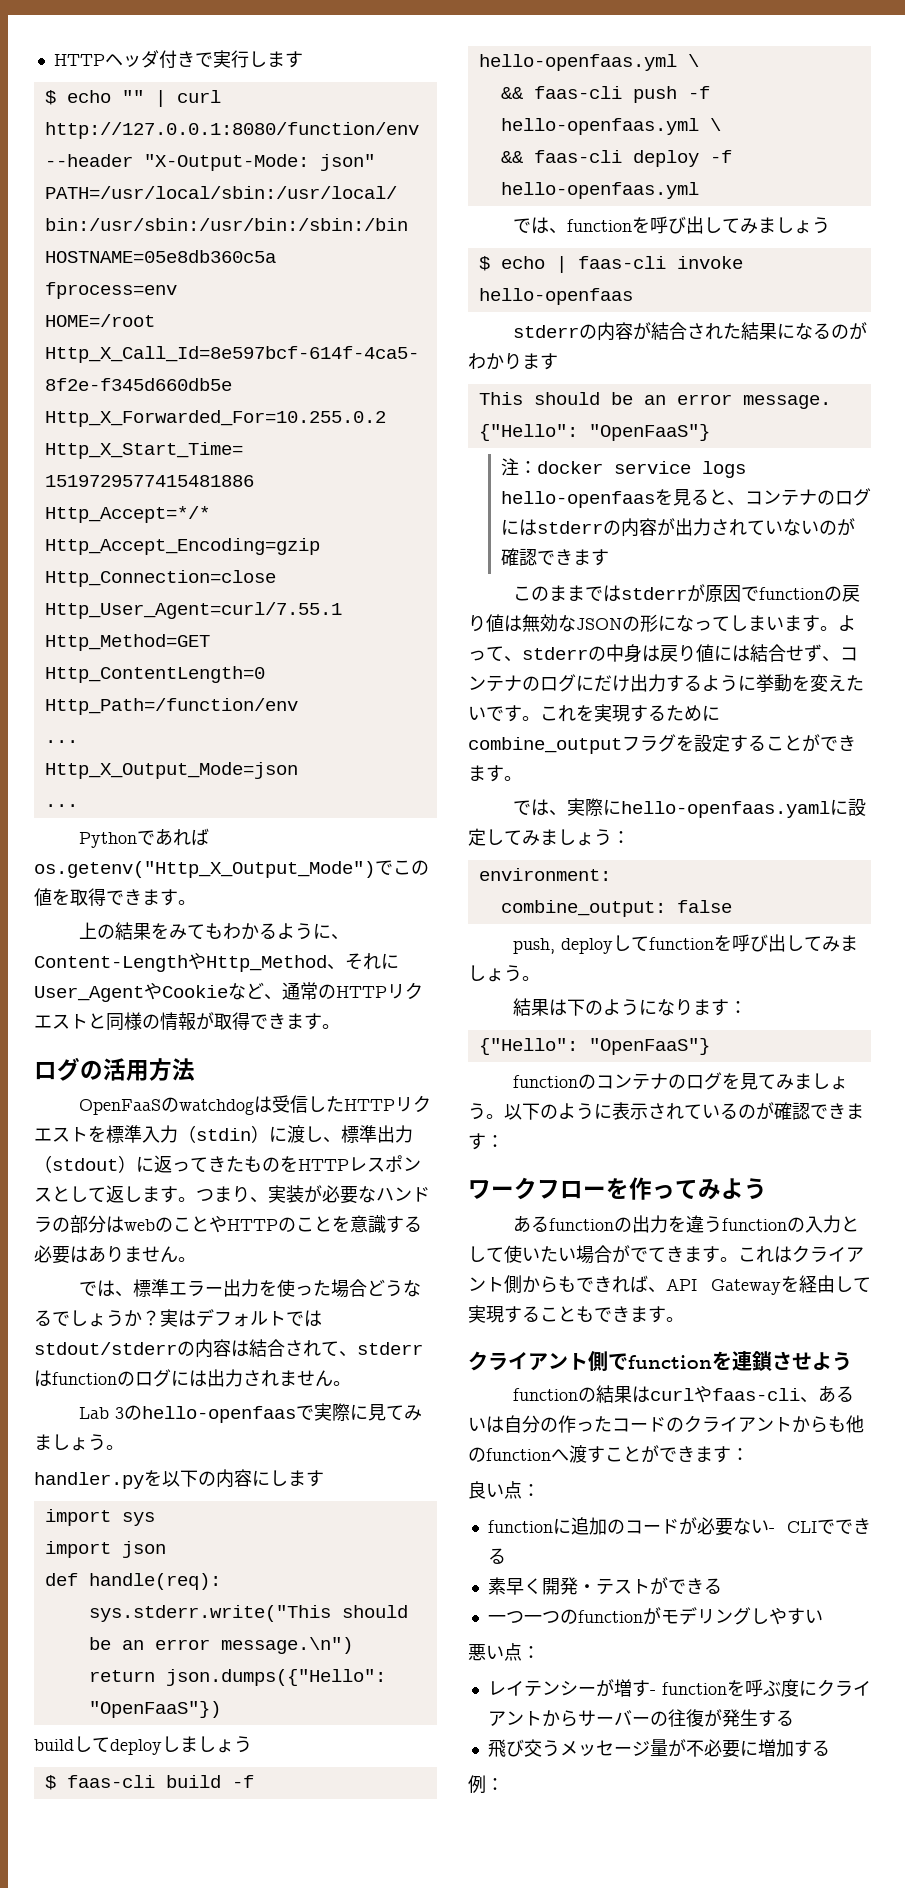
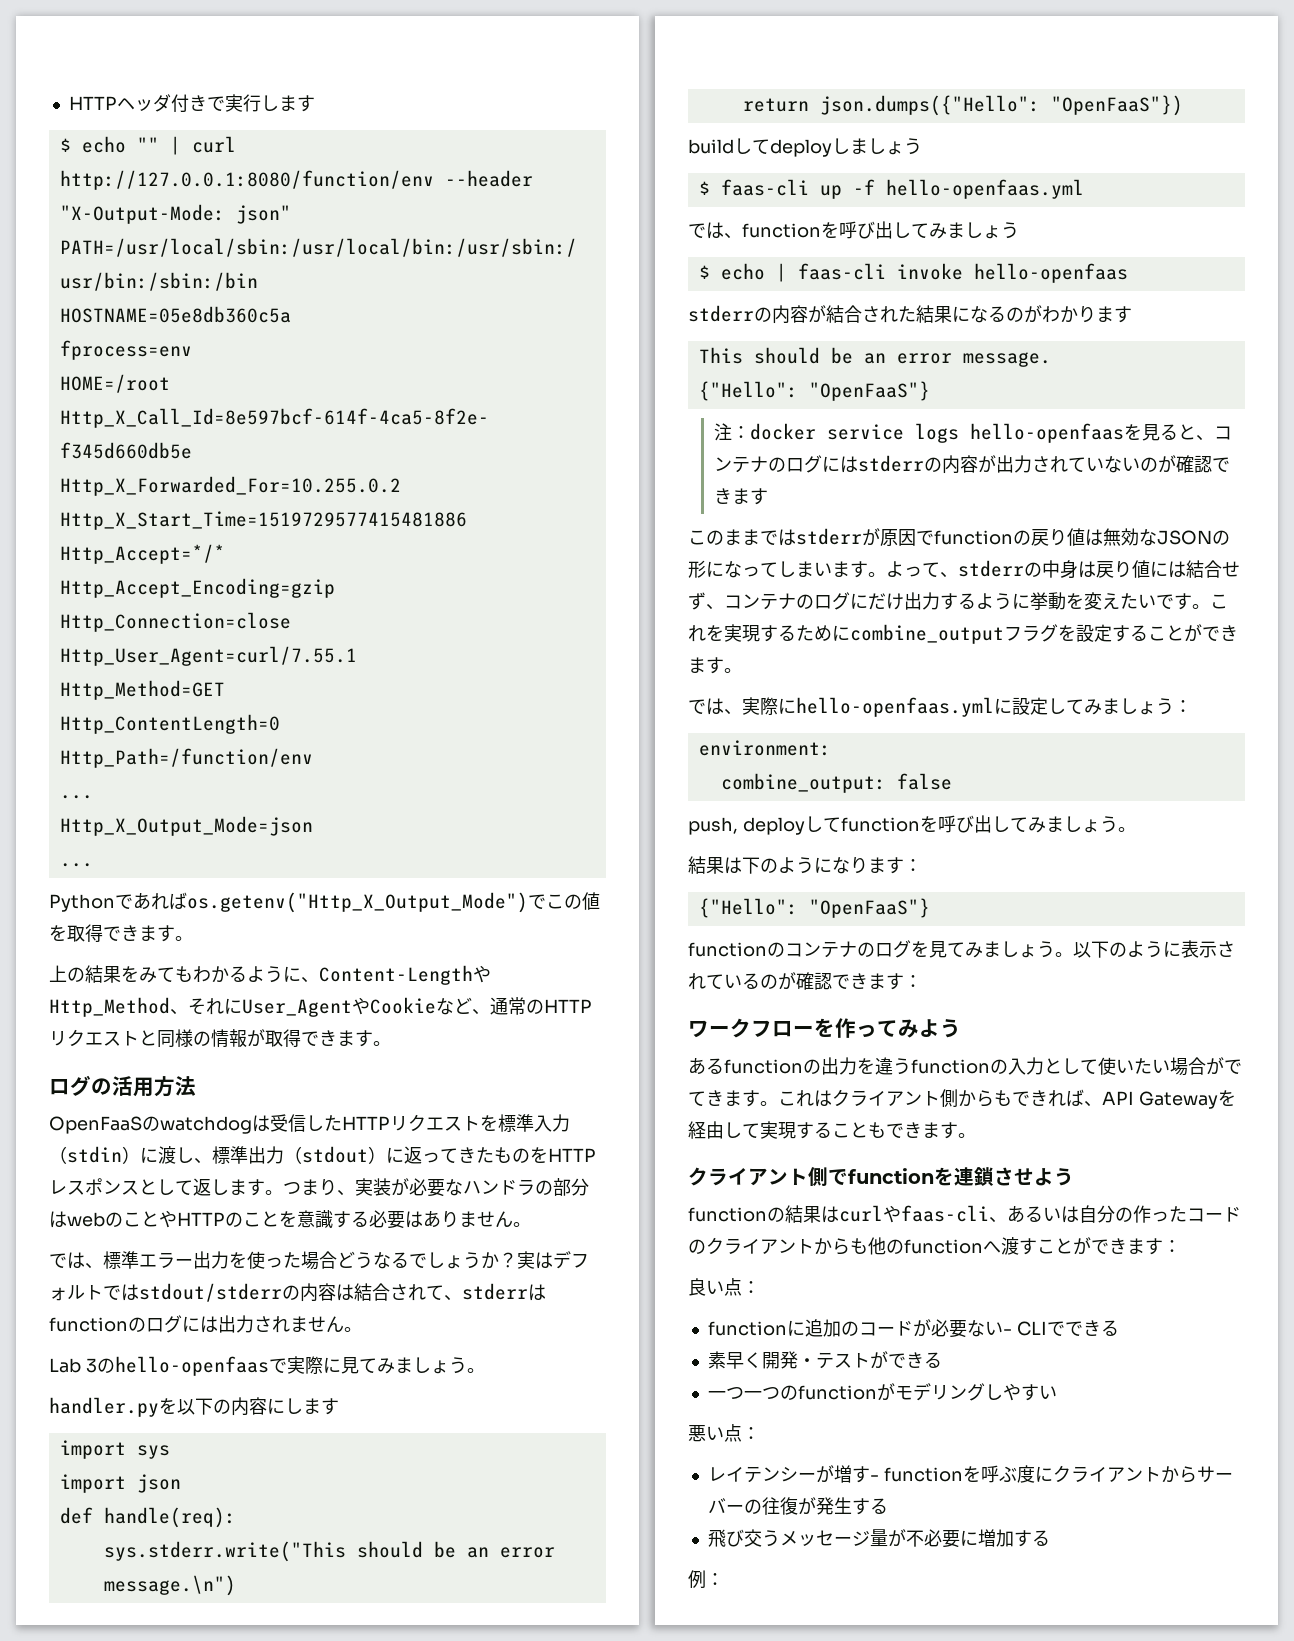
- $ faas-cli build -f hello-openfaas.yml \
- && faas-cli push -f hello-openfaas.yml \
- && faas-cli deploy -f hello-openfaas.yml
+ $ faas-cli up -f hello-openfaas.yml
- では、実際にhello-openfaas.yamlに設定してみましょう：
+ では、実際にhello-openfaas.ymlに設定してみましょう：

